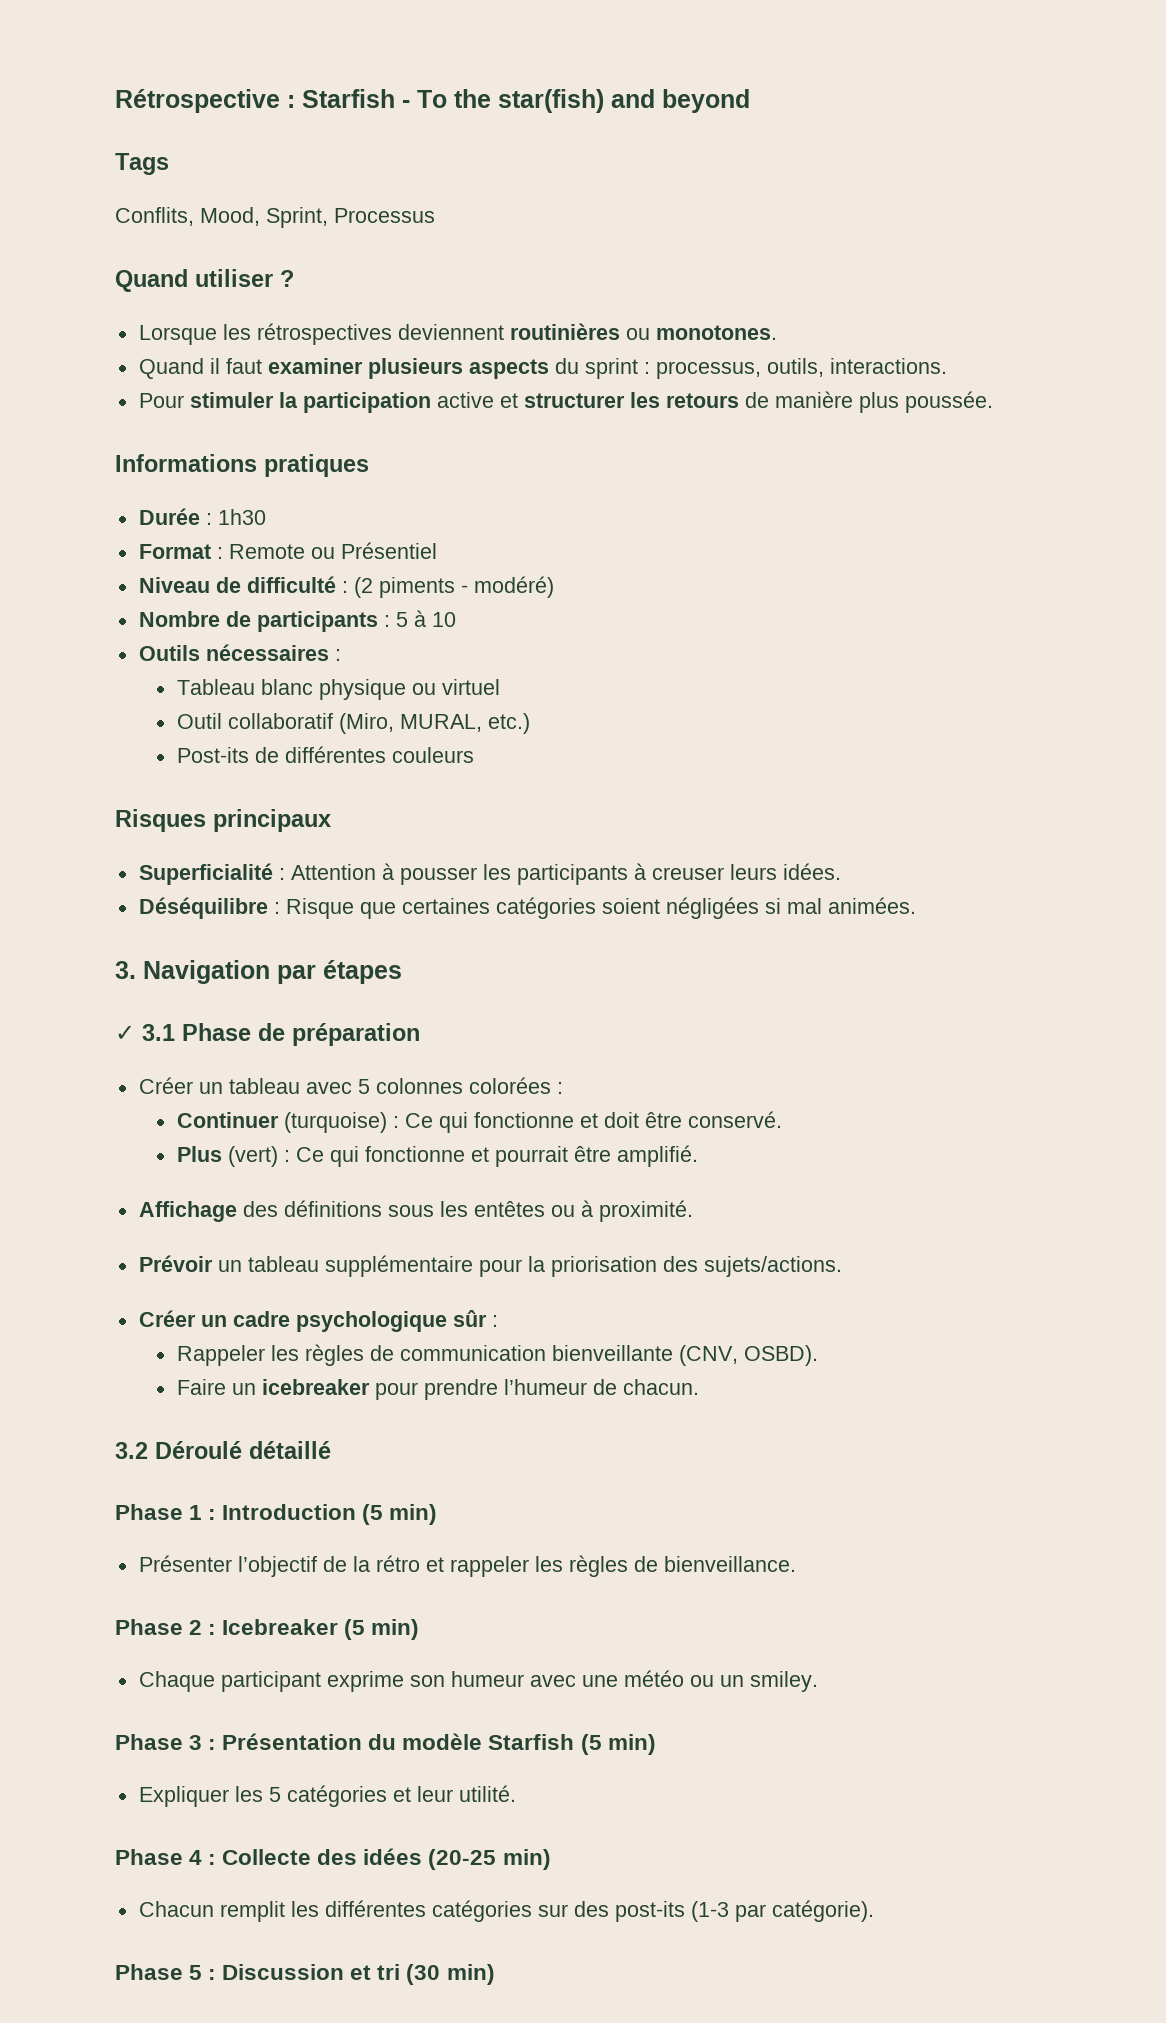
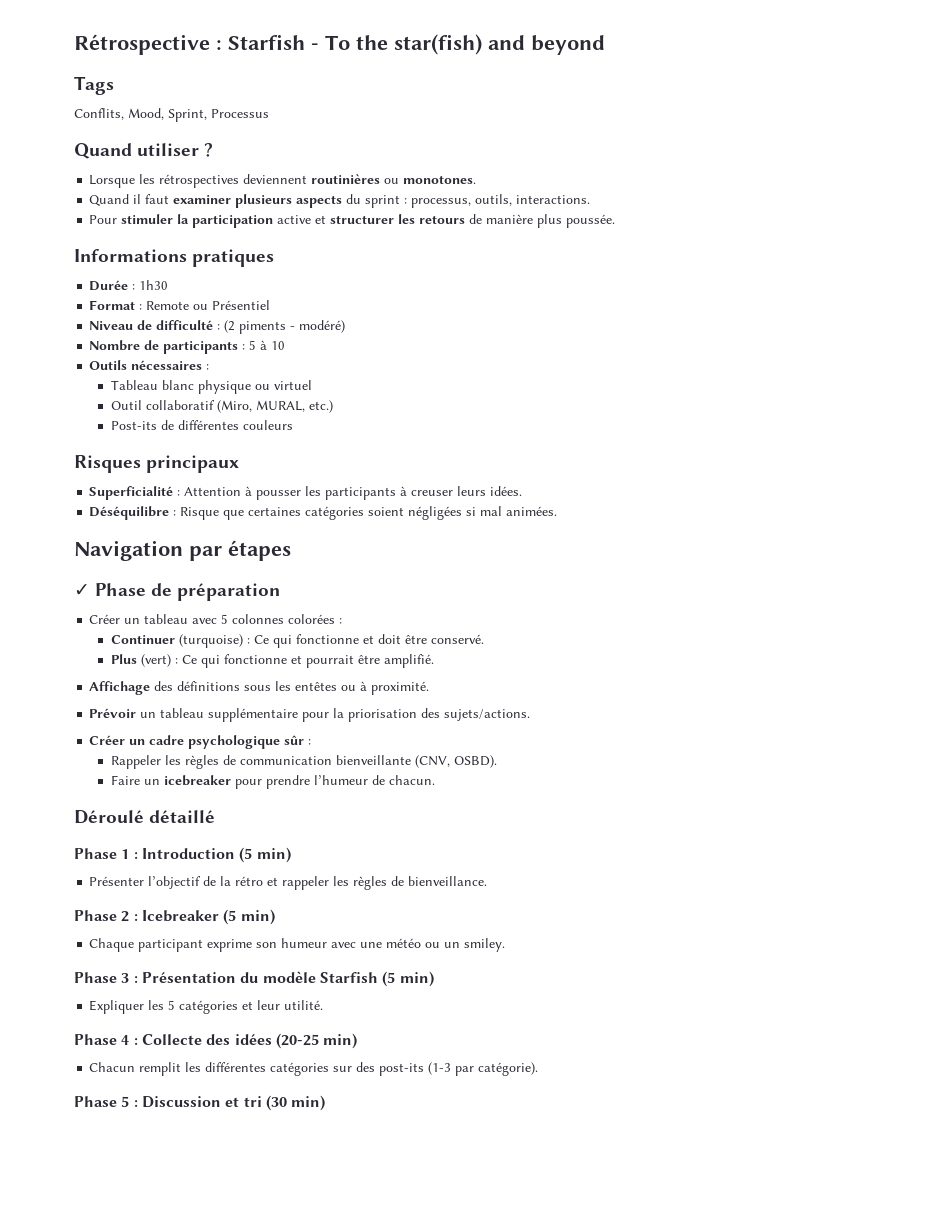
- 3. Navigation par étapes
+ Navigation par étapes
- ✓ 3.1 Phase de préparation
+ ✓ Phase de préparation
- 3.2 Déroulé détaillé
+ Déroulé détaillé

